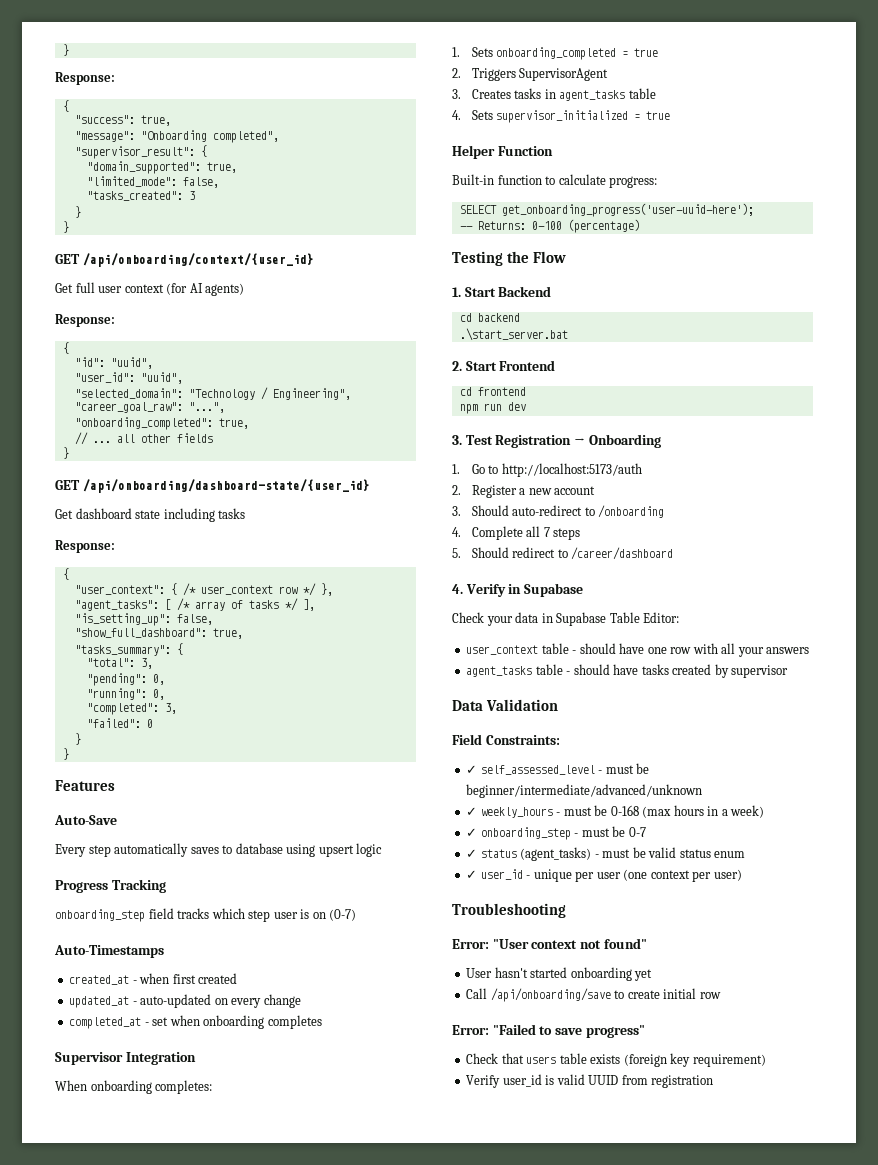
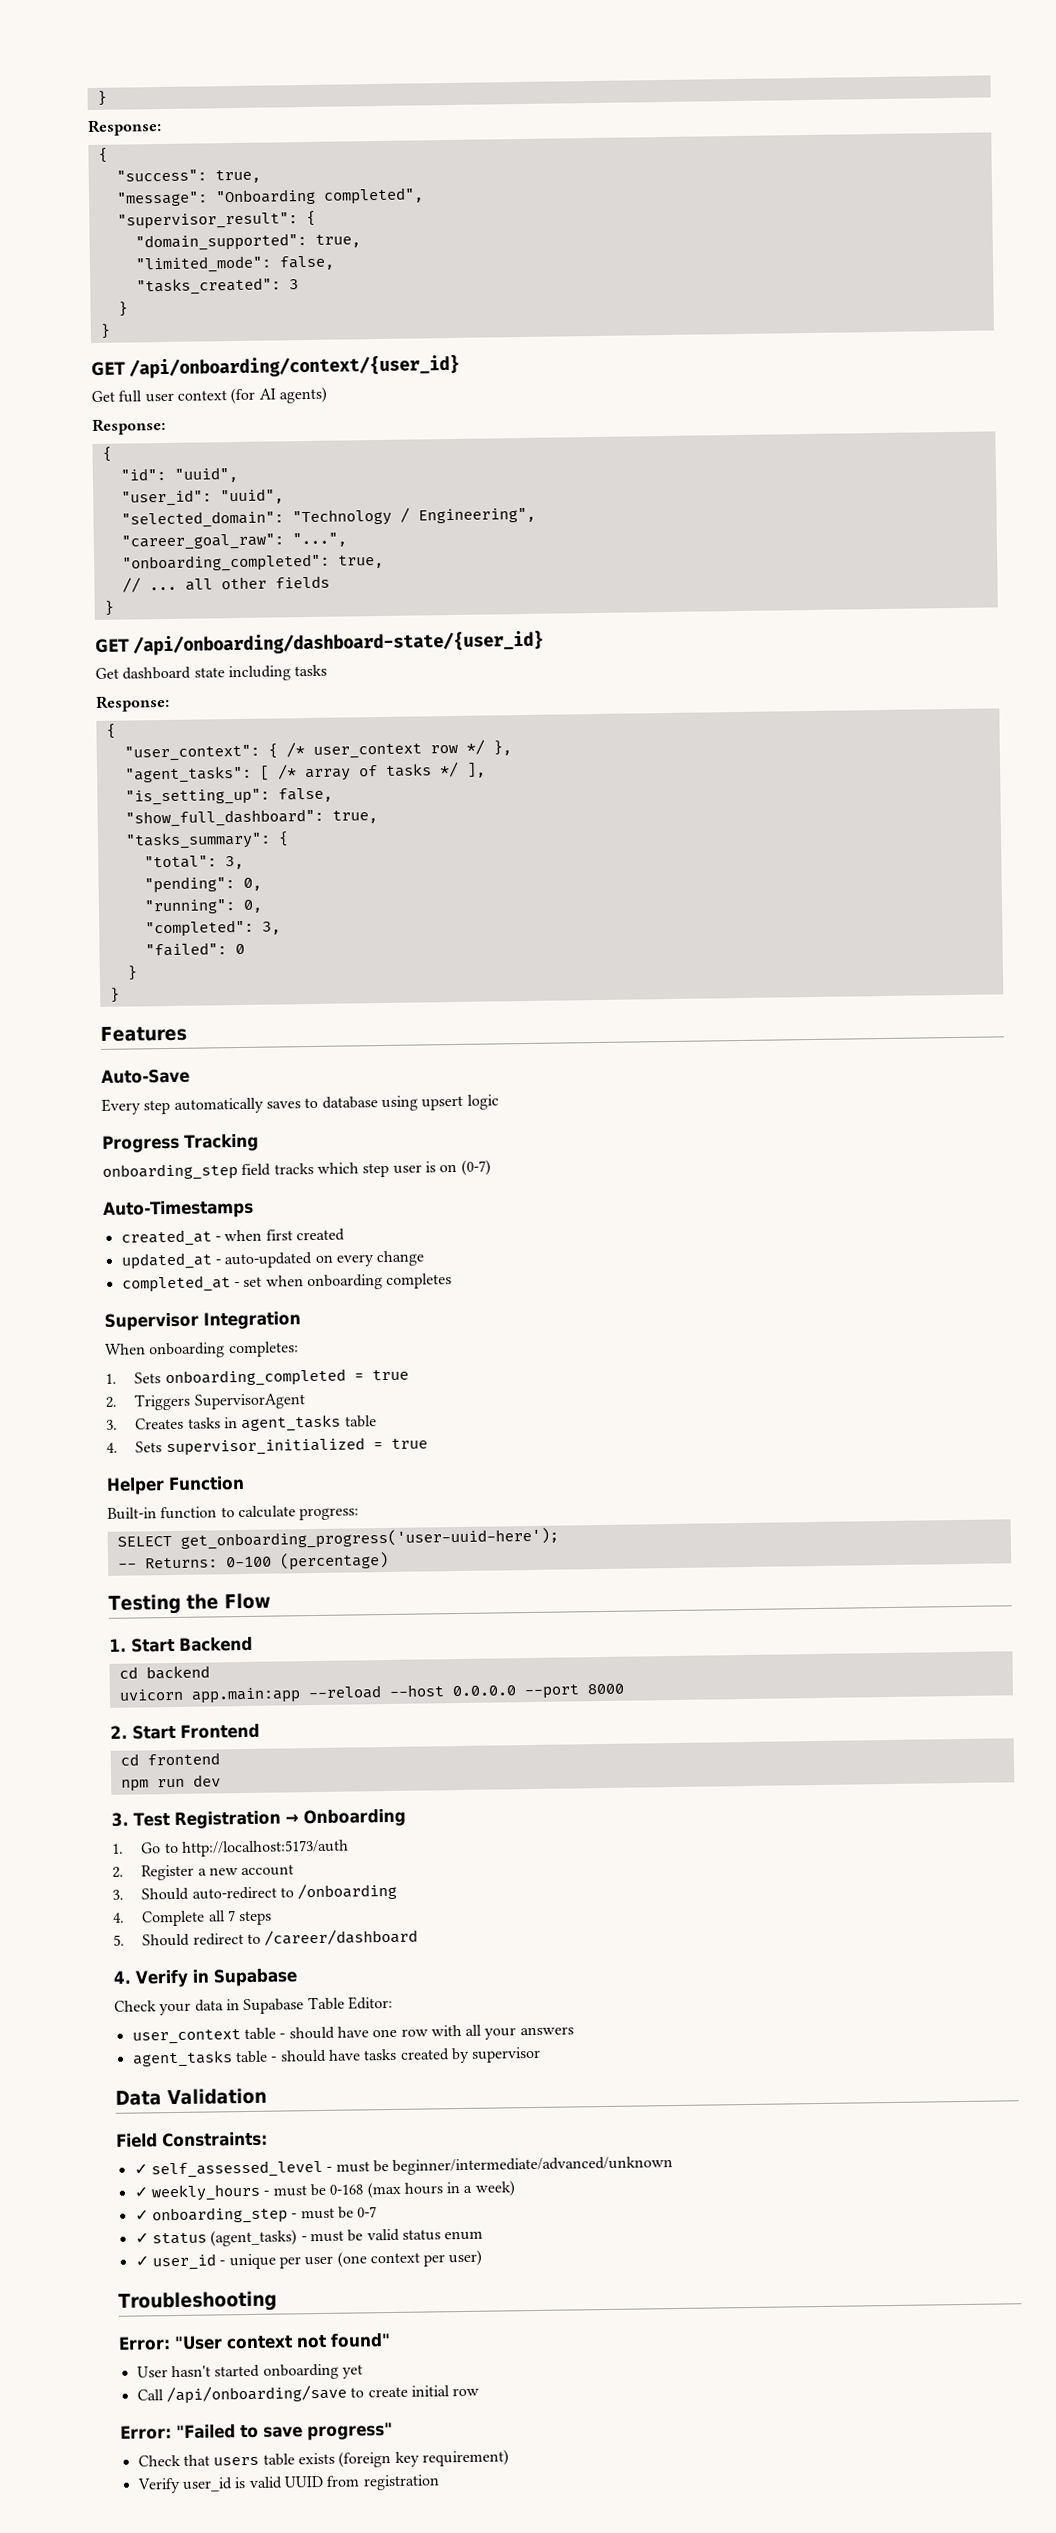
- .\start_server.bat
+ uvicorn app.main:app --reload --host 0.0.0.0 --port 8000

